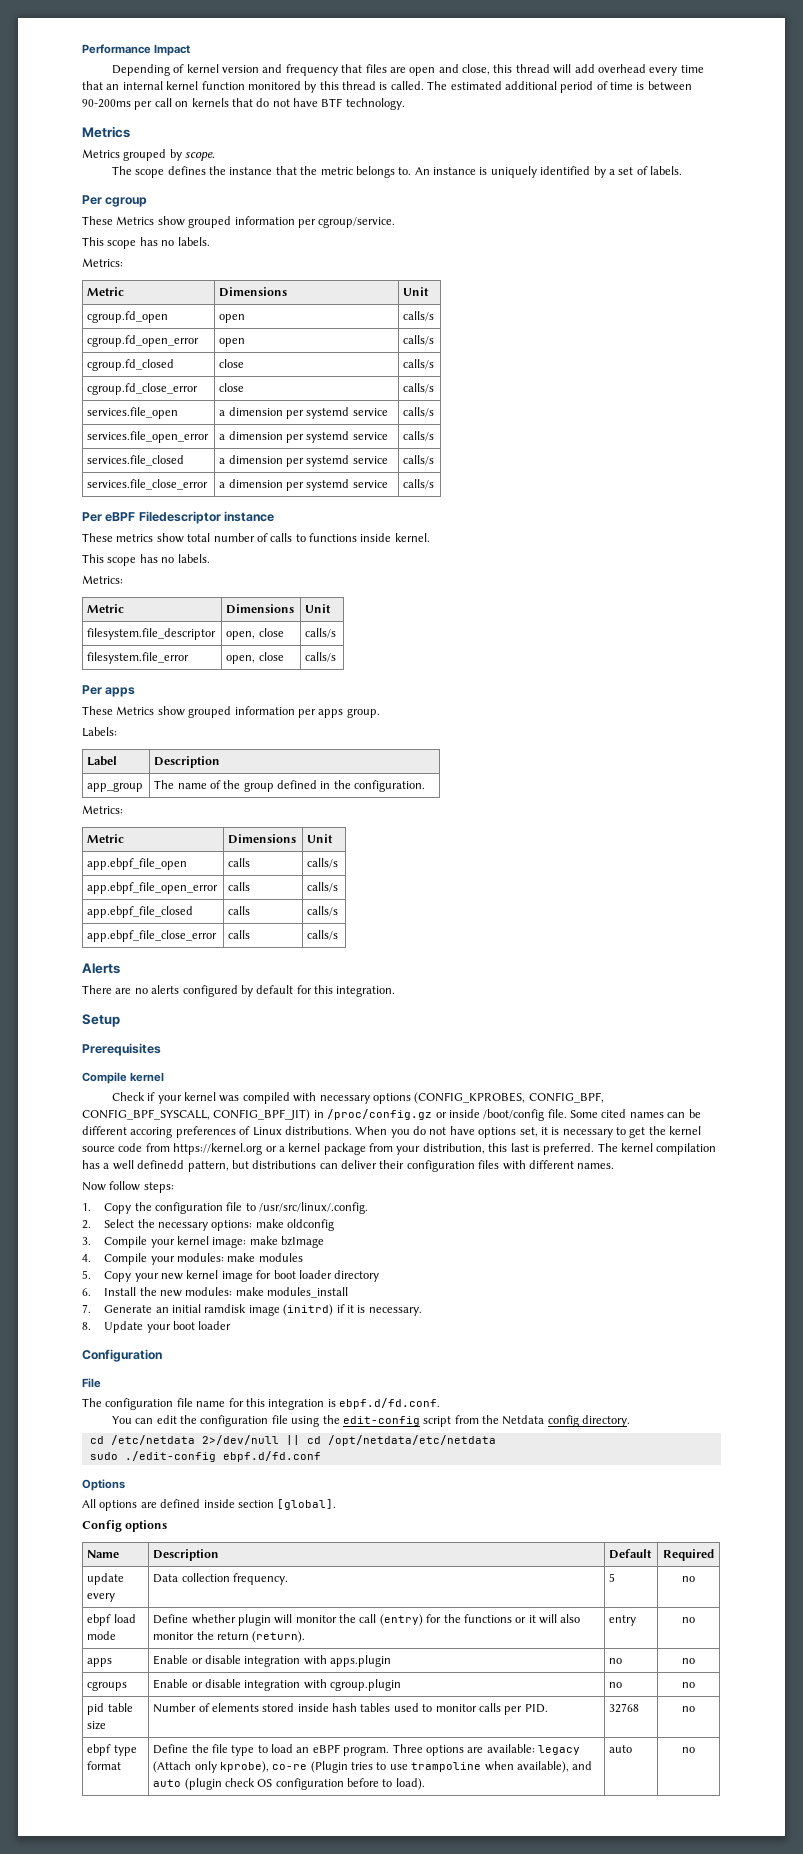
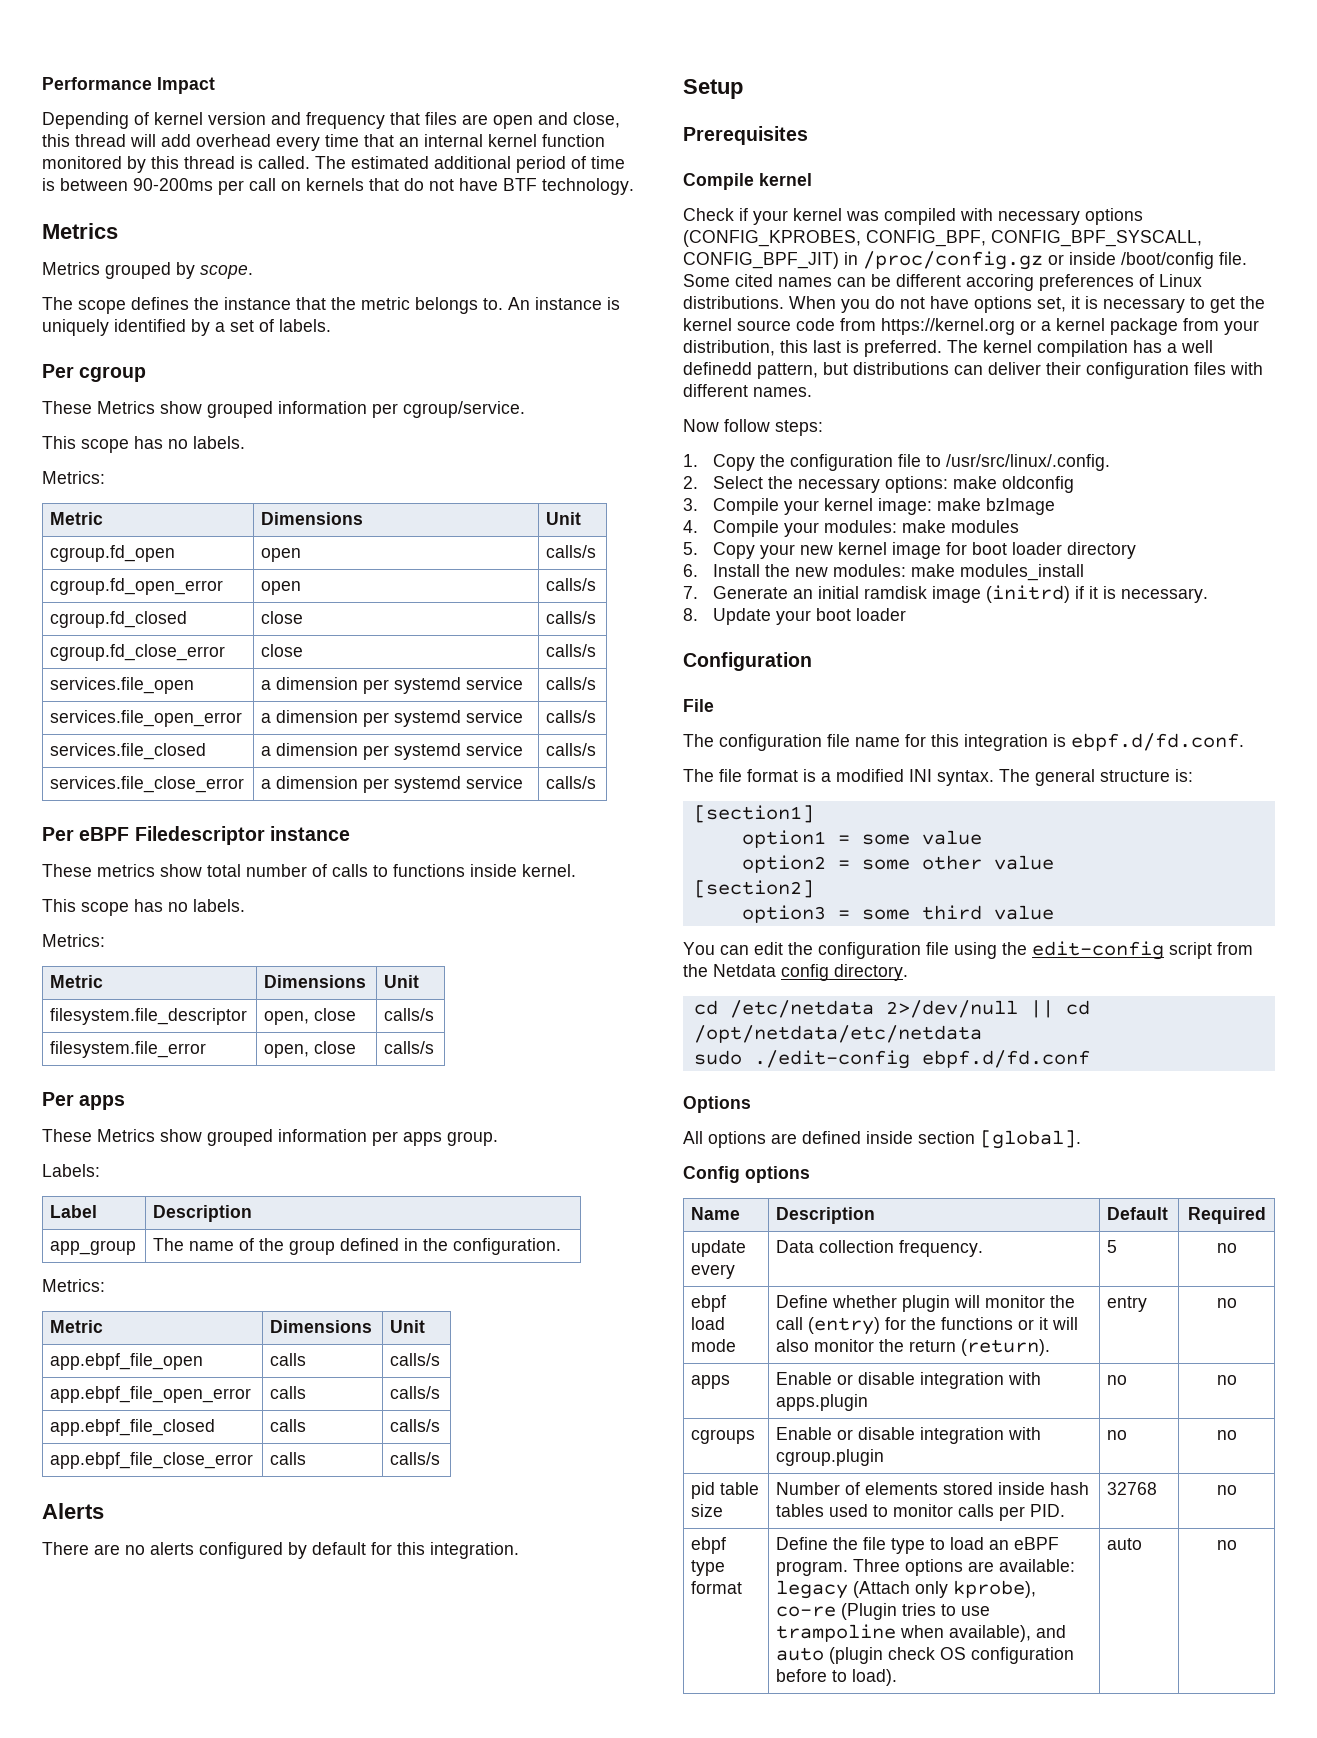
+ The file format is a modified INI syntax. The general structure is:
+ [section1]
+ option1 = some value
+ option2 = some other value
+ [section2]
+ option3 = some third value

